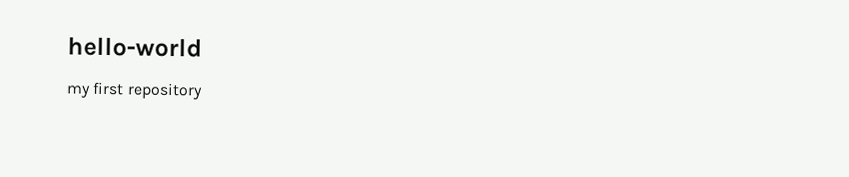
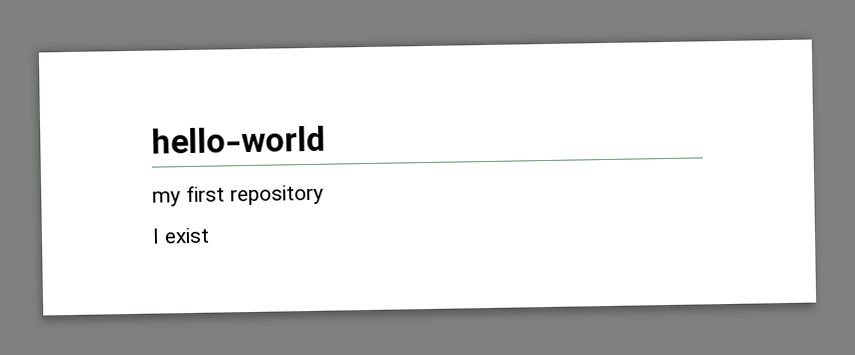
+ I exist

